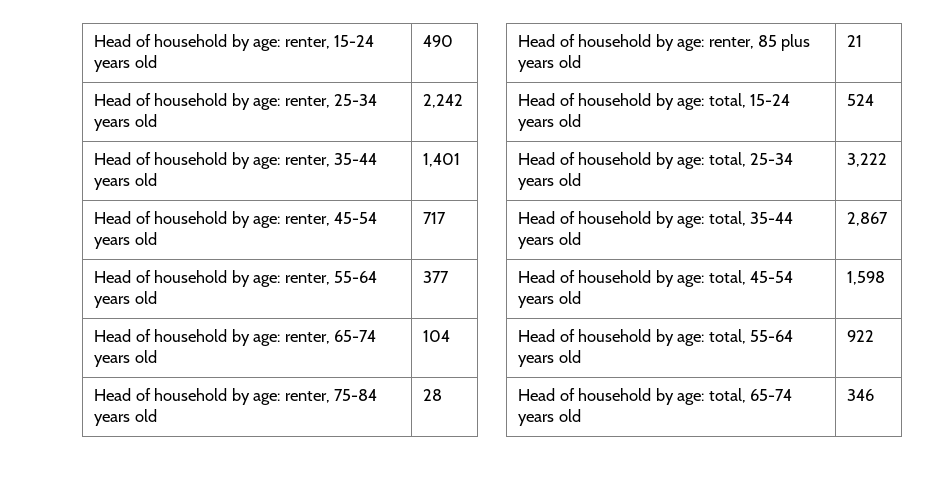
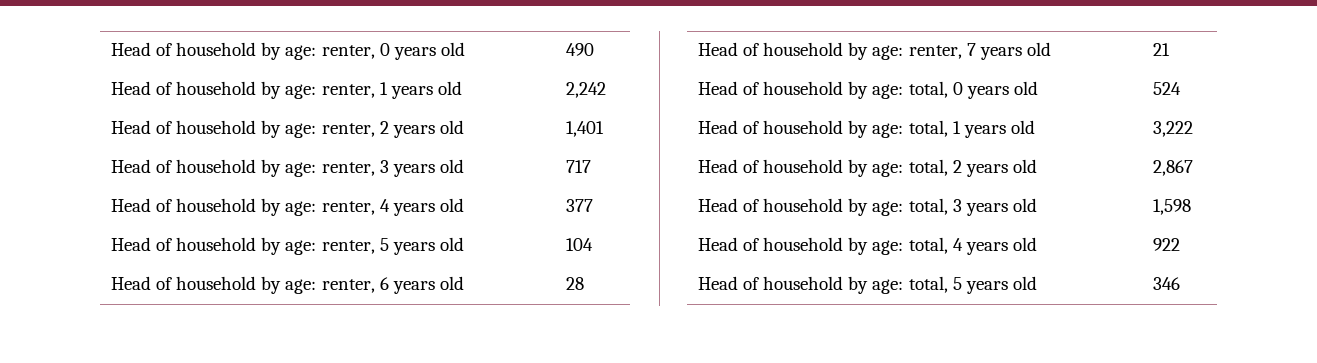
- Head of household by age: renter, 15-24 years old | 490
+ Head of household by age: renter, 0 years old | 490
- Head of household by age: renter, 25-34 years old | 2,242
+ Head of household by age: renter, 1 years old | 2,242
- Head of household by age: renter, 35-44 years old | 1,401
+ Head of household by age: renter, 2 years old | 1,401
- Head of household by age: renter, 45-54 years old | 717
+ Head of household by age: renter, 3 years old | 717
- Head of household by age: renter, 55-64 years old | 377
+ Head of household by age: renter, 4 years old | 377
- Head of household by age: renter, 65-74 years old | 104
+ Head of household by age: renter, 5 years old | 104
- Head of household by age: renter, 75-84 years old | 28
+ Head of household by age: renter, 6 years old | 28
- Head of household by age: renter, 85 plus years old | 21
+ Head of household by age: renter, 7 years old | 21
- Head of household by age: total, 15-24 years old | 524
+ Head of household by age: total, 0 years old | 524
- Head of household by age: total, 25-34 years old | 3,222
+ Head of household by age: total, 1 years old | 3,222
- Head of household by age: total, 35-44 years old | 2,867
+ Head of household by age: total, 2 years old | 2,867
- Head of household by age: total, 45-54 years old | 1,598
+ Head of household by age: total, 3 years old | 1,598
- Head of household by age: total, 55-64 years old | 922
+ Head of household by age: total, 4 years old | 922
- Head of household by age: total, 65-74 years old | 346
+ Head of household by age: total, 5 years old | 346

